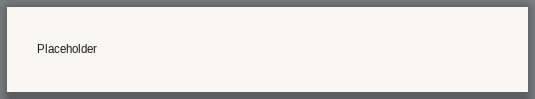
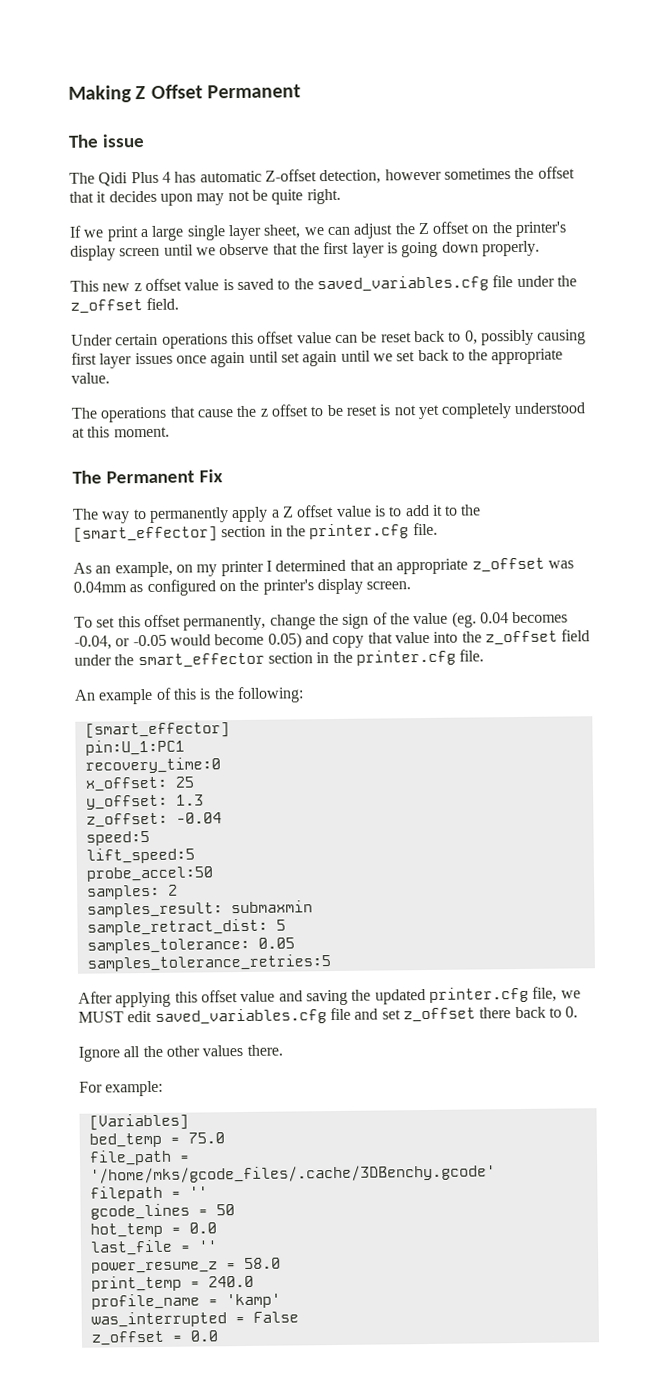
- Placeholder
+ Making Z Offset Permanent
+ The issue
+ The Qidi Plus 4 has automatic Z-offset detection, however sometimes the offset that it decides upon may not be quite right.
+ If we print a large single layer sheet, we can adjust the Z offset on the printer's display screen until we observe that the first layer is going down properly.
+ This new z offset value is saved to the saved_variables.cfg file under the z_offset field.
+ Under certain operations this offset value can be reset back to 0, possibly causing first layer issues once again until set again until we set back to the appropriate value.
+ The operations that cause the z offset to be reset is not yet completely understood at this moment.
+ The Permanent Fix
+ The way to permanently apply a Z offset value is to add it to the [smart_effector] section in the printer.cfg file.
+ As an example, on my printer I determined that an appropriate z_offset was 0.04mm as configured on the printer's display screen.
+ To set this offset permanently, change the sign of the value (eg. 0.04 becomes -0.04, or -0.05 would become 0.05) and copy that value into the z_offset field under the smart_effector section in the printer.cfg file.
+ An example of this is the following:
+ [smart_effector]
+ pin:U_1:PC1
+ recovery_time:0
+ x_offset: 25
+ y_offset: 1.3
+ z_offset: -0.04
+ speed:5
+ lift_speed:5
+ probe_accel:50
+ samples: 2
+ samples_result: submaxmin
+ sample_retract_dist: 5
+ samples_tolerance: 0.05
+ samples_tolerance_retries:5
+ After applying this offset value and saving the updated printer.cfg file, we MUST edit saved_variables.cfg file and set z_offset there back to 0.
+ Ignore all the other values there.
+ For example:
+ [Variables]
+ bed_temp = 75.0
+ file_path = '/home/mks/gcode_files/.cache/3DBenchy.gcode'
+ filepath = ''
+ gcode_lines = 50
+ hot_temp = 0.0
+ last_file = ''
+ power_resume_z = 58.0
+ print_temp = 240.0
+ profile_name = 'kamp'
+ was_interrupted = False
+ z_offset = 0.0

